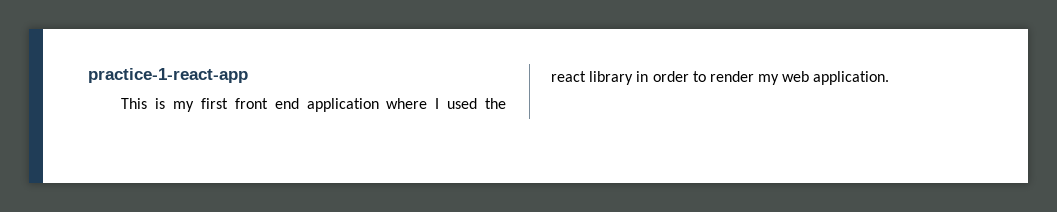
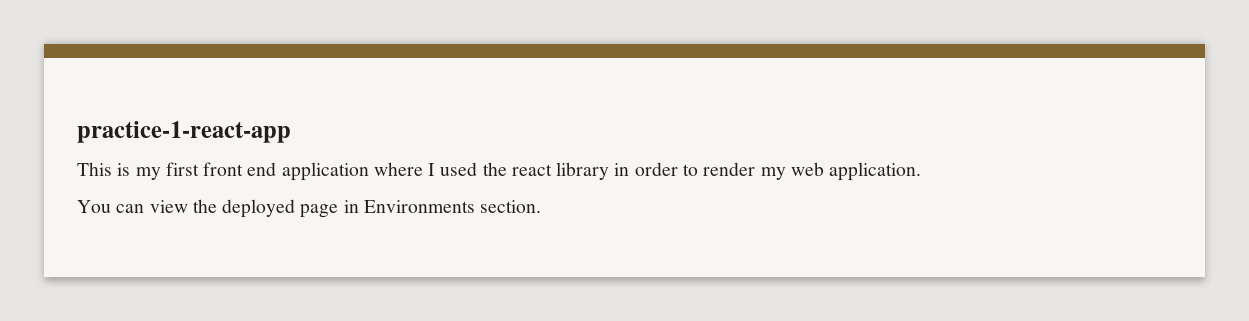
+ You can view the deployed page in Environments section.

